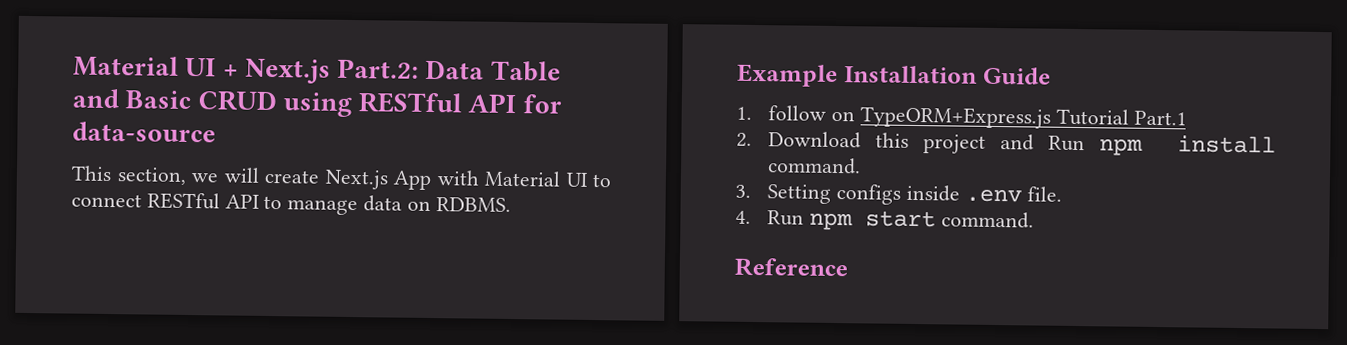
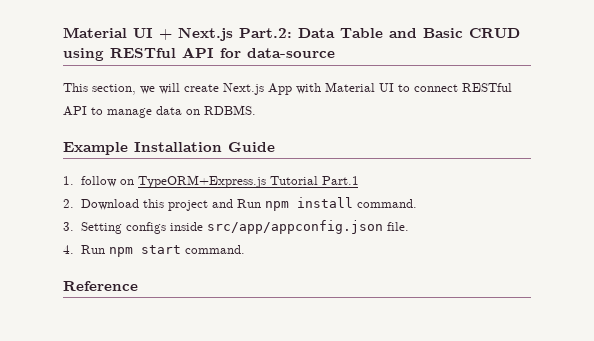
- 3. Setting configs inside .env file.
+ 3. Setting configs inside src/app/appconfig.json file.

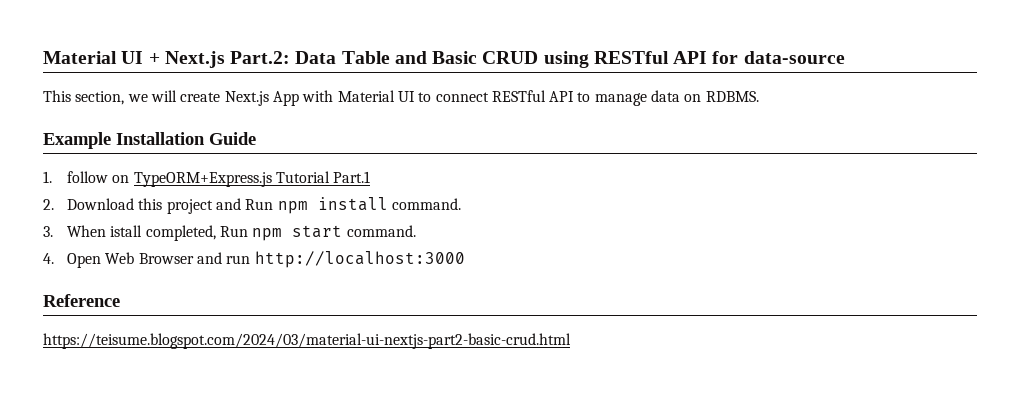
- 3. Setting configs inside src/app/appconfig.json file.
- 4. Run npm start command.
+ 3. When istall completed, Run npm start command.
+ 4. Open Web Browser and run http://localhost:3000
+ https://teisume.blogspot.com/2024/03/material-ui-nextjs-part2-basic-crud.html

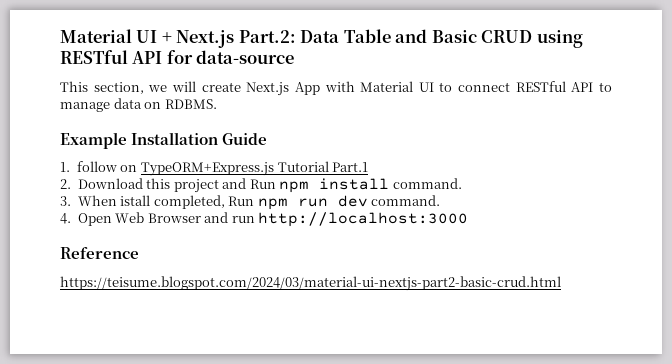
- 3. When istall completed, Run npm start command.
+ 3. When istall completed, Run npm run dev command.

